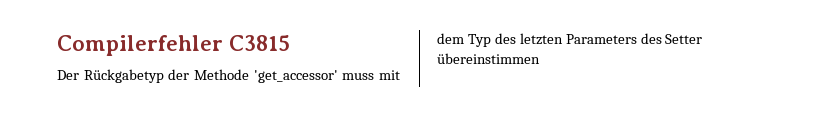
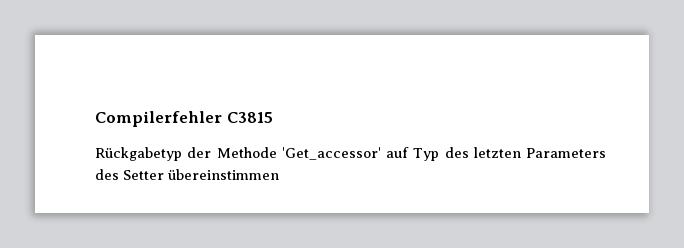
- Der Rückgabetyp der Methode 'get_accessor' muss mit dem Typ des letzten Parameters des Setter übereinstimmen
+ Rückgabetyp der Methode 'Get_accessor' auf Typ des letzten Parameters des Setter übereinstimmen

